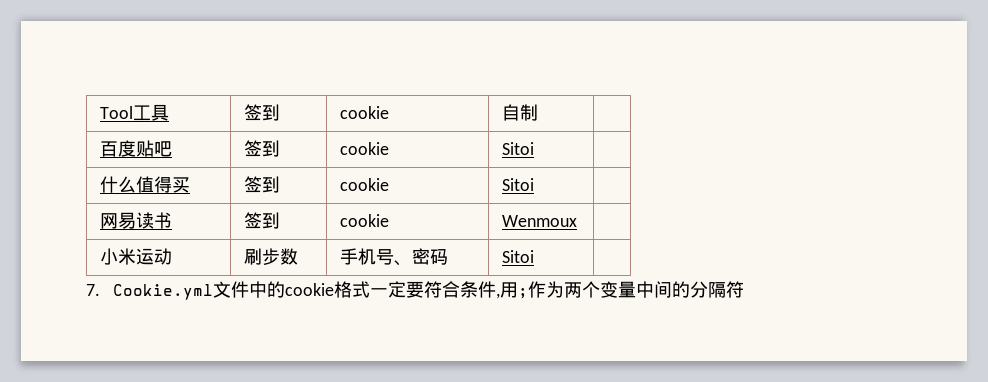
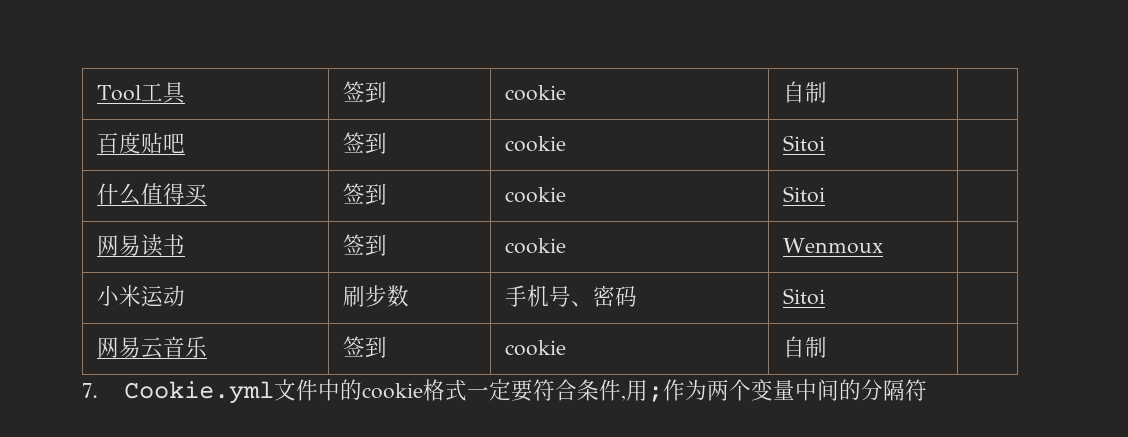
+ 网易云音乐 | 签到 | cookie | 自制 |

